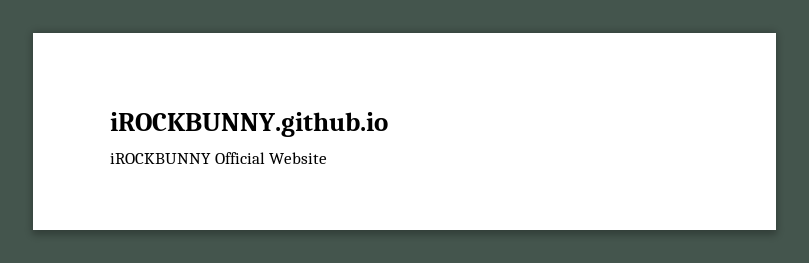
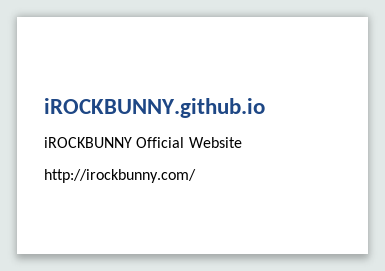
+ http://irockbunny.com/

